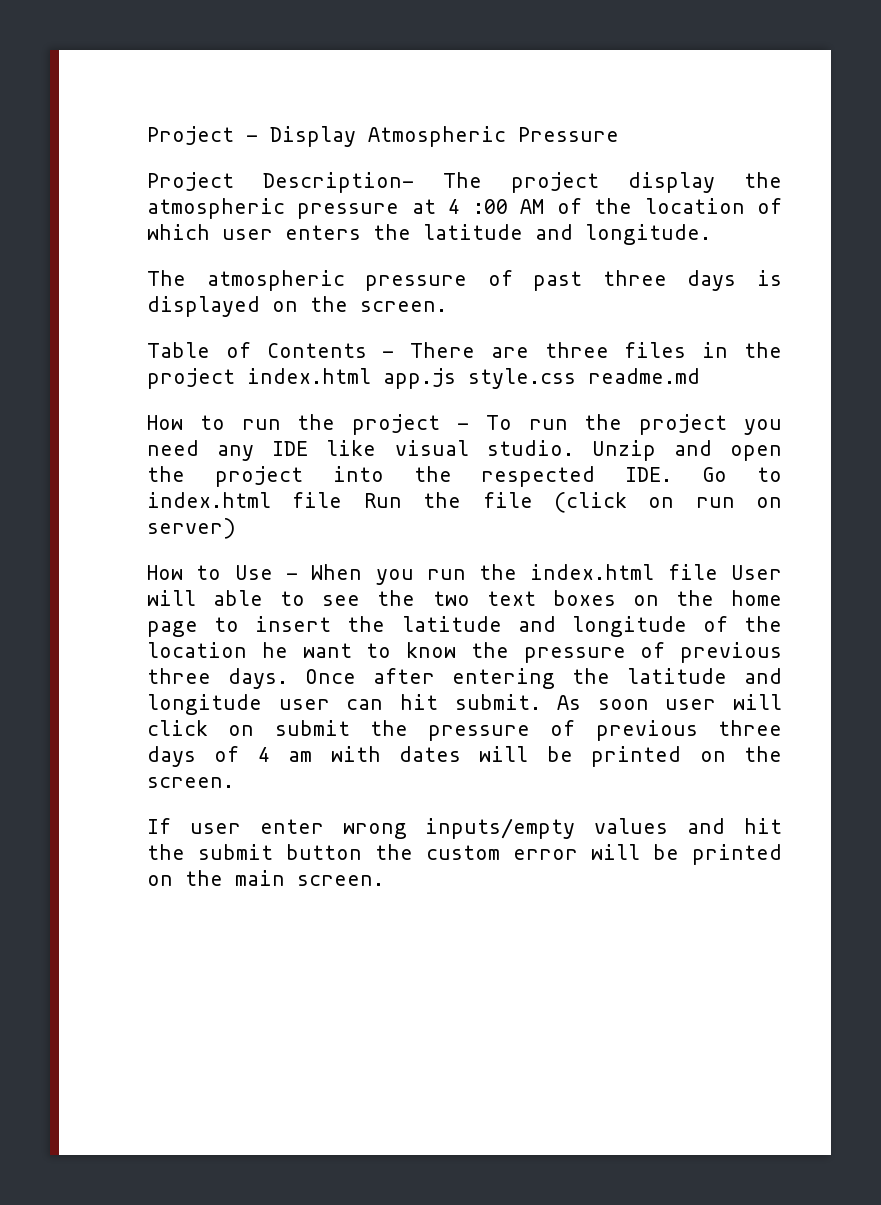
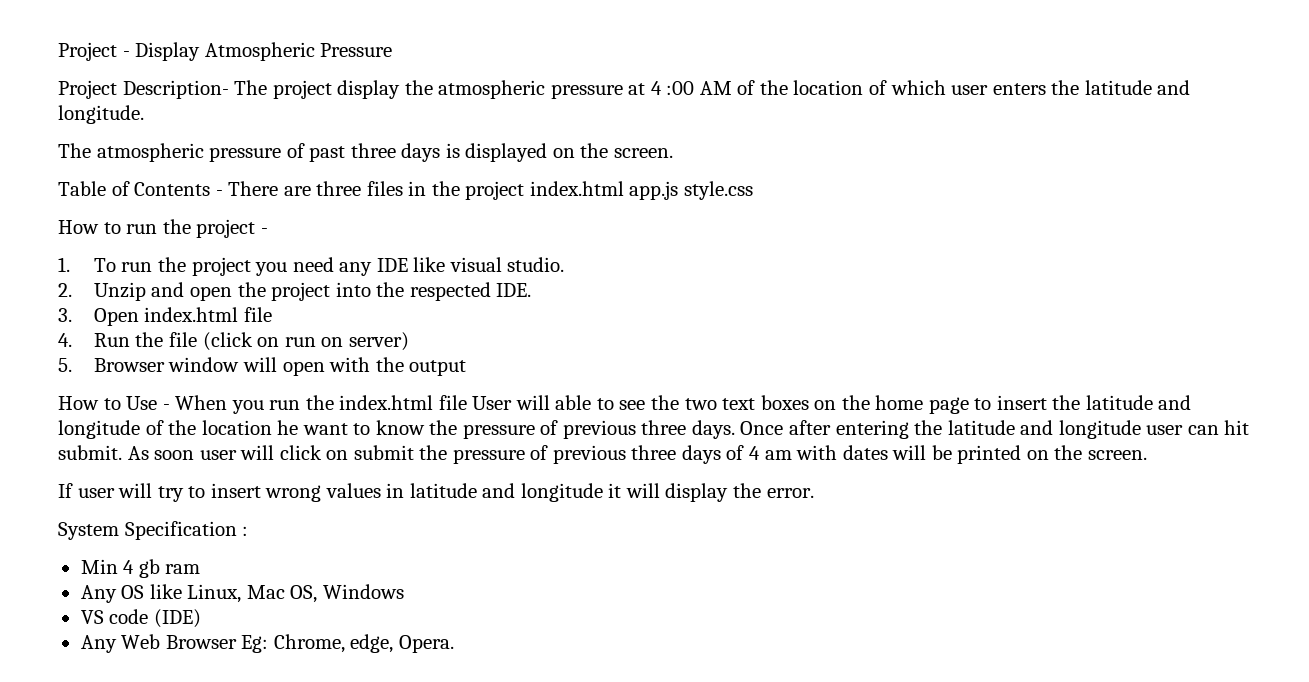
- Table of Contents - There are three files in the project index.html app.js style.css readme.md
+ Table of Contents - There are three files in the project index.html app.js style.css
- How to run the project - To run the project you need any IDE like visual studio. Unzip and open the project into the respected IDE. Go to index.html file Run the file (click on run on server)
+ How to run the project -
+ 1. To run the project you need any IDE like visual studio.
+ 2. Unzip and open the project into the respected IDE.
+ 3. Open index.html file
+ 4. Run the file (click on run on server)
+ 5. Browser window will open with the output
- If user enter wrong inputs/empty values and hit the submit button the custom error will be printed on the main screen.
+ If user will try to insert wrong values in latitude and longitude it will display the error.
+ System Specification :
+ Min 4 gb ram
+ Any OS like Linux, Mac OS, Windows
+ VS code (IDE)
+ Any Web Browser Eg: Chrome, edge, Opera.

